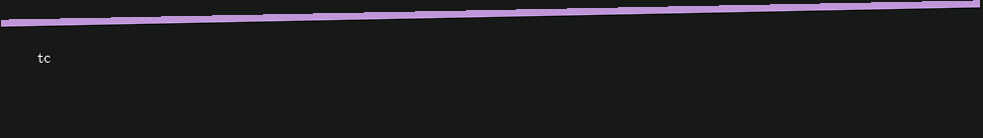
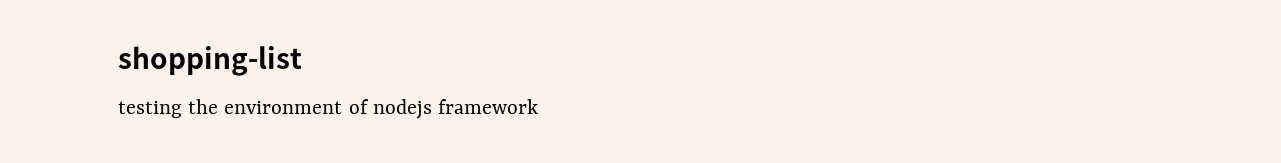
- tc
+ shopping-list
+ testing the environment of nodejs framework

